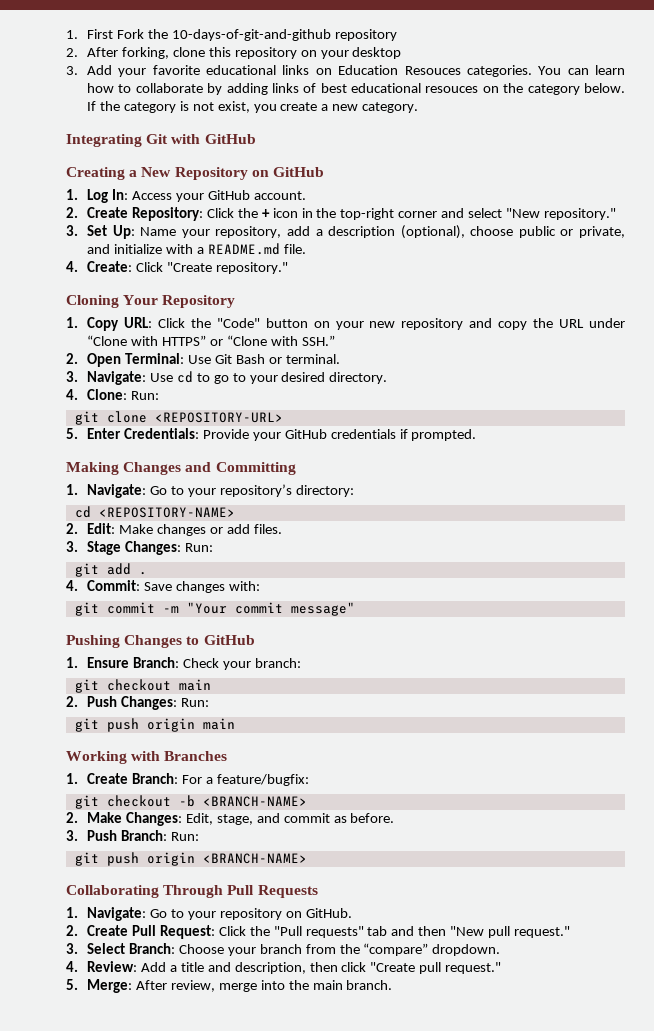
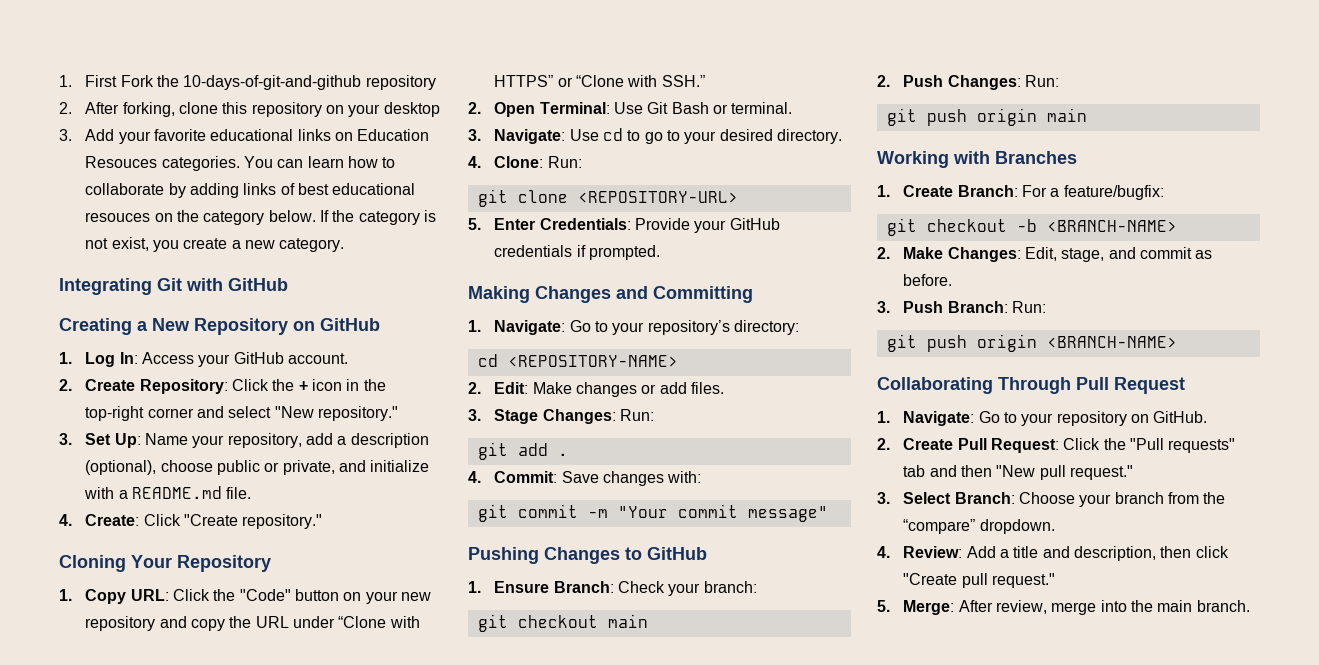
- Collaborating Through Pull Requests
+ Collaborating Through Pull Request

